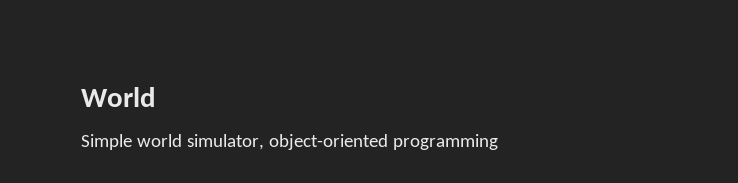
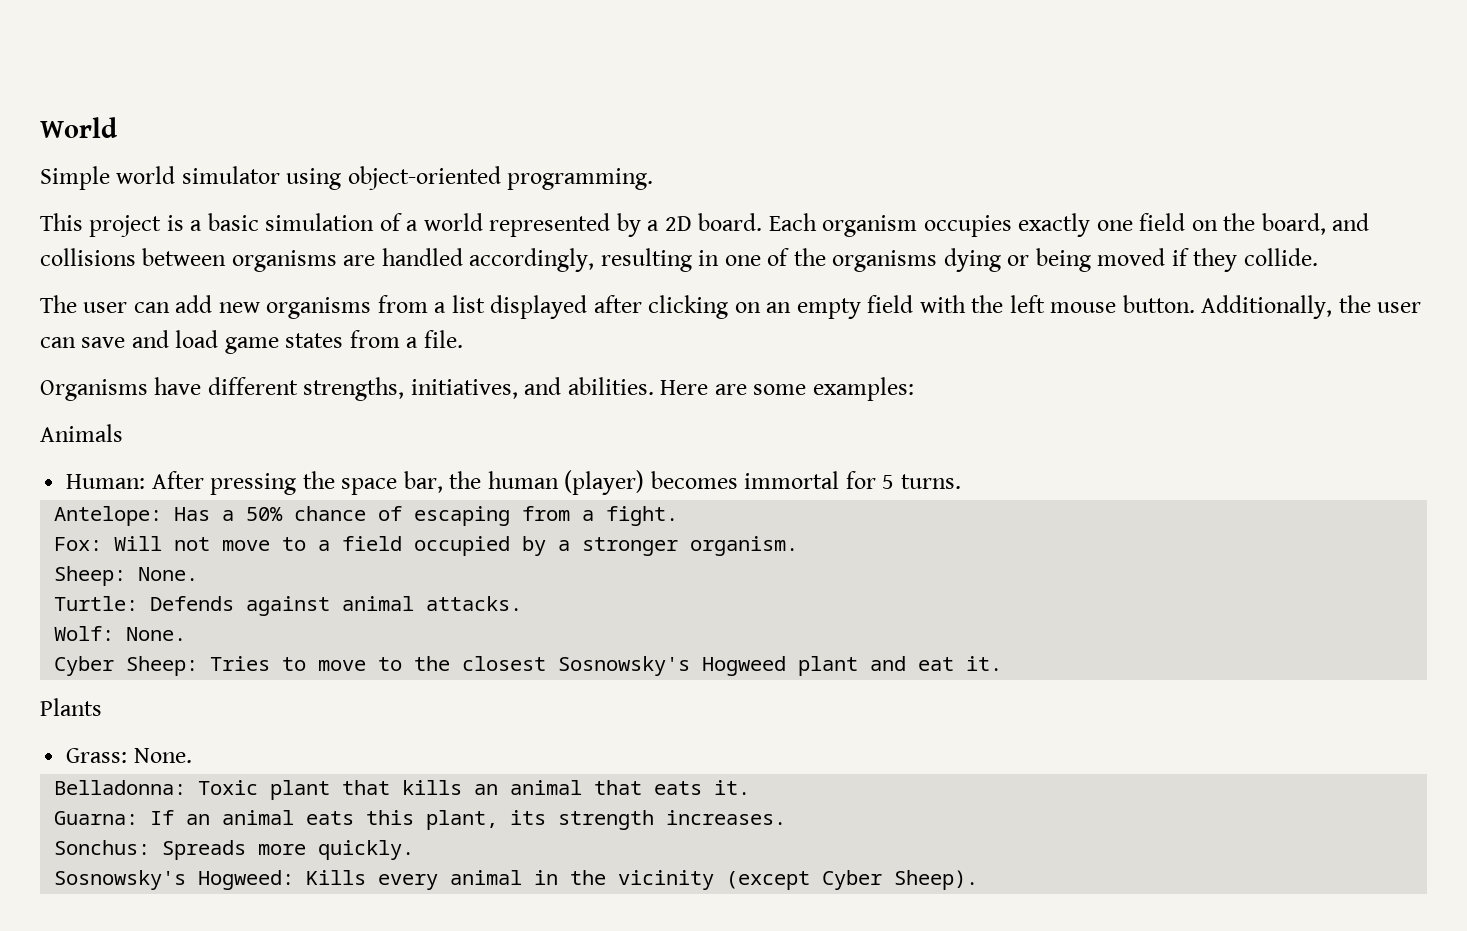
- Simple world simulator, object-oriented programming
+ Simple world simulator using object-oriented programming.
+ This project is a basic simulation of a world represented by a 2D board. Each organism occupies exactly one field on the board, and collisions between organisms are handled accordingly, resulting in one of the organisms dying or being moved if they collide.
+ The user can add new organisms from a list displayed after clicking on an empty field with the left mouse button. Additionally, the user can save and load game states from a file.
+ Organisms have different strengths, initiatives, and abilities. Here are some examples:
+ Animals
+ Human: After pressing the space bar, the human (player) becomes immortal for 5 turns.
+ Antelope: Has a 50% chance of escaping from a fight.
+ Fox: Will not move to a field occupied by a stronger organism.
+ Sheep: None.
+ Turtle: Defends against animal attacks.
+ Wolf: None.
+ Cyber Sheep: Tries to move to the closest Sosnowsky's Hogweed plant and eat it.
+ Plants
+ Grass: None.
+ Belladonna: Toxic plant that kills an animal that eats it.
+ Guarna: If an animal eats this plant, its strength increases.
+ Sonchus: Spreads more quickly.
+ Sosnowsky's Hogweed: Kills every animal in the vicinity (except Cyber Sheep).

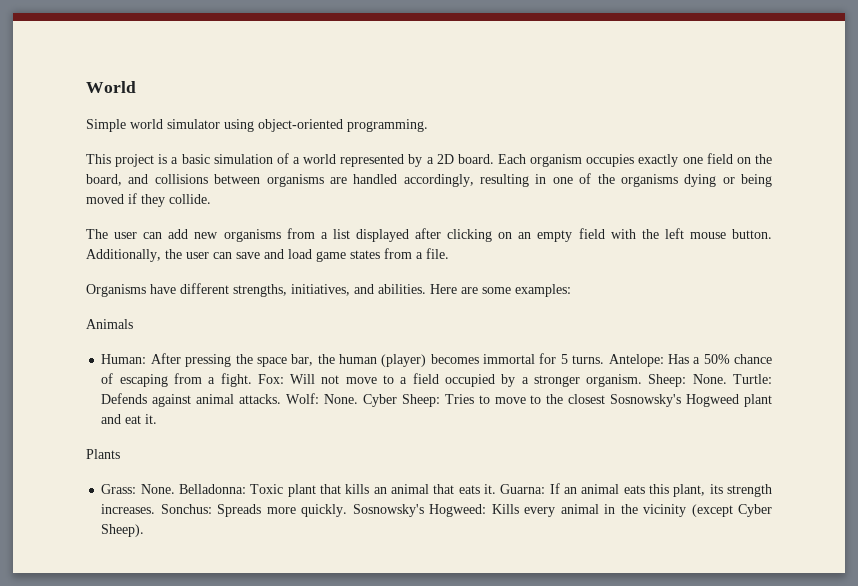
- Human: After pressing the space bar, the human (player) becomes immortal for 5 turns.
- Antelope: Has a 50% chance of escaping from a fight.
- Fox: Will not move to a field occupied by a stronger organism.
- Sheep: None.
- Turtle: Defends against animal attacks.
- Wolf: None.
- Cyber Sheep: Tries to move to the closest Sosnowsky's Hogweed plant and eat it.
+ Human: After pressing the space bar, the human (player) becomes immortal for 5 turns. Antelope: Has a 50% chance of escaping from a fight. Fox: Will not move to a field occupied by a stronger organism. Sheep: None. Turtle: Defends against animal attacks. Wolf: None. Cyber Sheep: Tries to move to the closest Sosnowsky's Hogweed plant and eat it.
- Grass: None.
- Belladonna: Toxic plant that kills an animal that eats it.
- Guarna: If an animal eats this plant, its strength increases.
- Sonchus: Spreads more quickly.
- Sosnowsky's Hogweed: Kills every animal in the vicinity (except Cyber Sheep).
+ Grass: None. Belladonna: Toxic plant that kills an animal that eats it. Guarna: If an animal eats this plant, its strength increases. Sonchus: Spreads more quickly. Sosnowsky's Hogweed: Kills every animal in the vicinity (except Cyber Sheep).

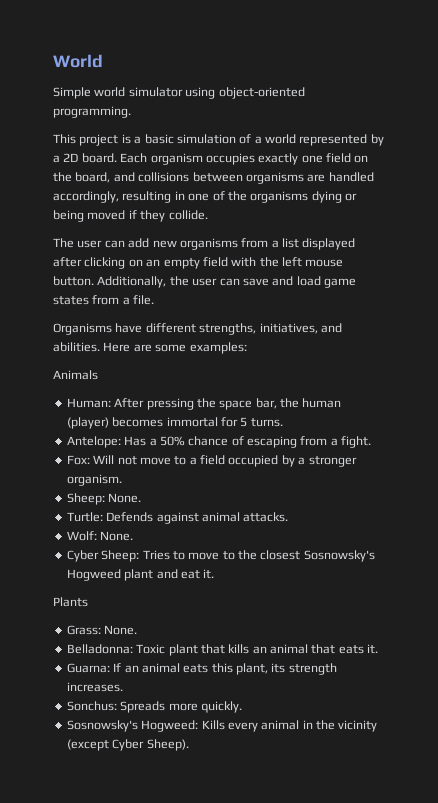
- Human: After pressing the space bar, the human (player) becomes immortal for 5 turns. Antelope: Has a 50% chance of escaping from a fight. Fox: Will not move to a field occupied by a stronger organism. Sheep: None. Turtle: Defends against animal attacks. Wolf: None. Cyber Sheep: Tries to move to the closest Sosnowsky's Hogweed plant and eat it.
+ Human: After pressing the space bar, the human (player) becomes immortal for 5 turns.
+ Antelope: Has a 50% chance of escaping from a fight.
+ Fox: Will not move to a field occupied by a stronger organism.
+ Sheep: None.
+ Turtle: Defends against animal attacks.
+ Wolf: None.
+ Cyber Sheep: Tries to move to the closest Sosnowsky's Hogweed plant and eat it.
- Grass: None. Belladonna: Toxic plant that kills an animal that eats it. Guarna: If an animal eats this plant, its strength increases. Sonchus: Spreads more quickly. Sosnowsky's Hogweed: Kills every animal in the vicinity (except Cyber Sheep).
+ Grass: None.
+ Belladonna: Toxic plant that kills an animal that eats it.
+ Guarna: If an animal eats this plant, its strength increases.
+ Sonchus: Spreads more quickly.
+ Sosnowsky's Hogweed: Kills every animal in the vicinity (except Cyber Sheep).

